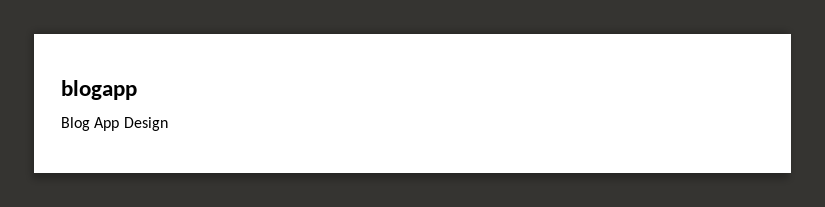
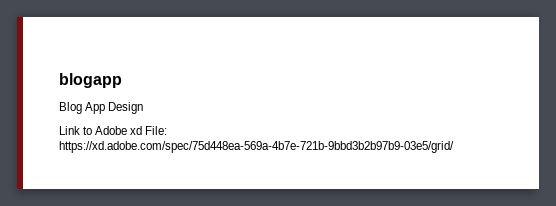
+ Link to Adobe xd File: https://xd.adobe.com/spec/75d448ea-569a-4b7e-721b-9bbd3b2b97b9-03e5/grid/

